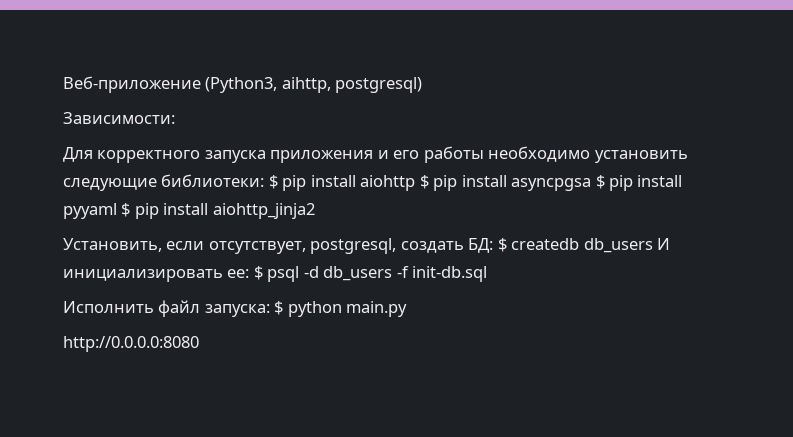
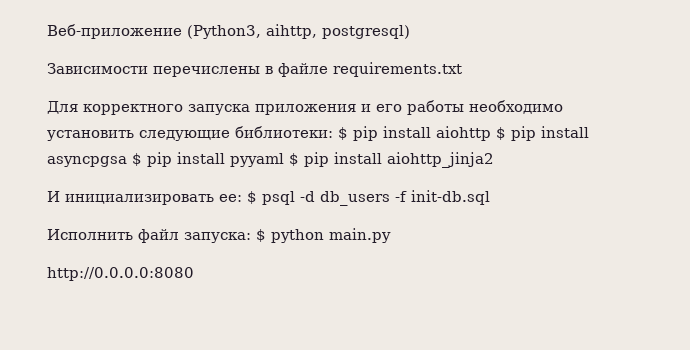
- Зависимости:
+ Зависимости перечислены в файле requirements.txt
- Установить, если отсутствует, postgresql, создать БД: $ createdb db_users И инициализировать ее: $ psql -d db_users -f init-db.sql
+ И инициализировать ее: $ psql -d db_users -f init-db.sql

